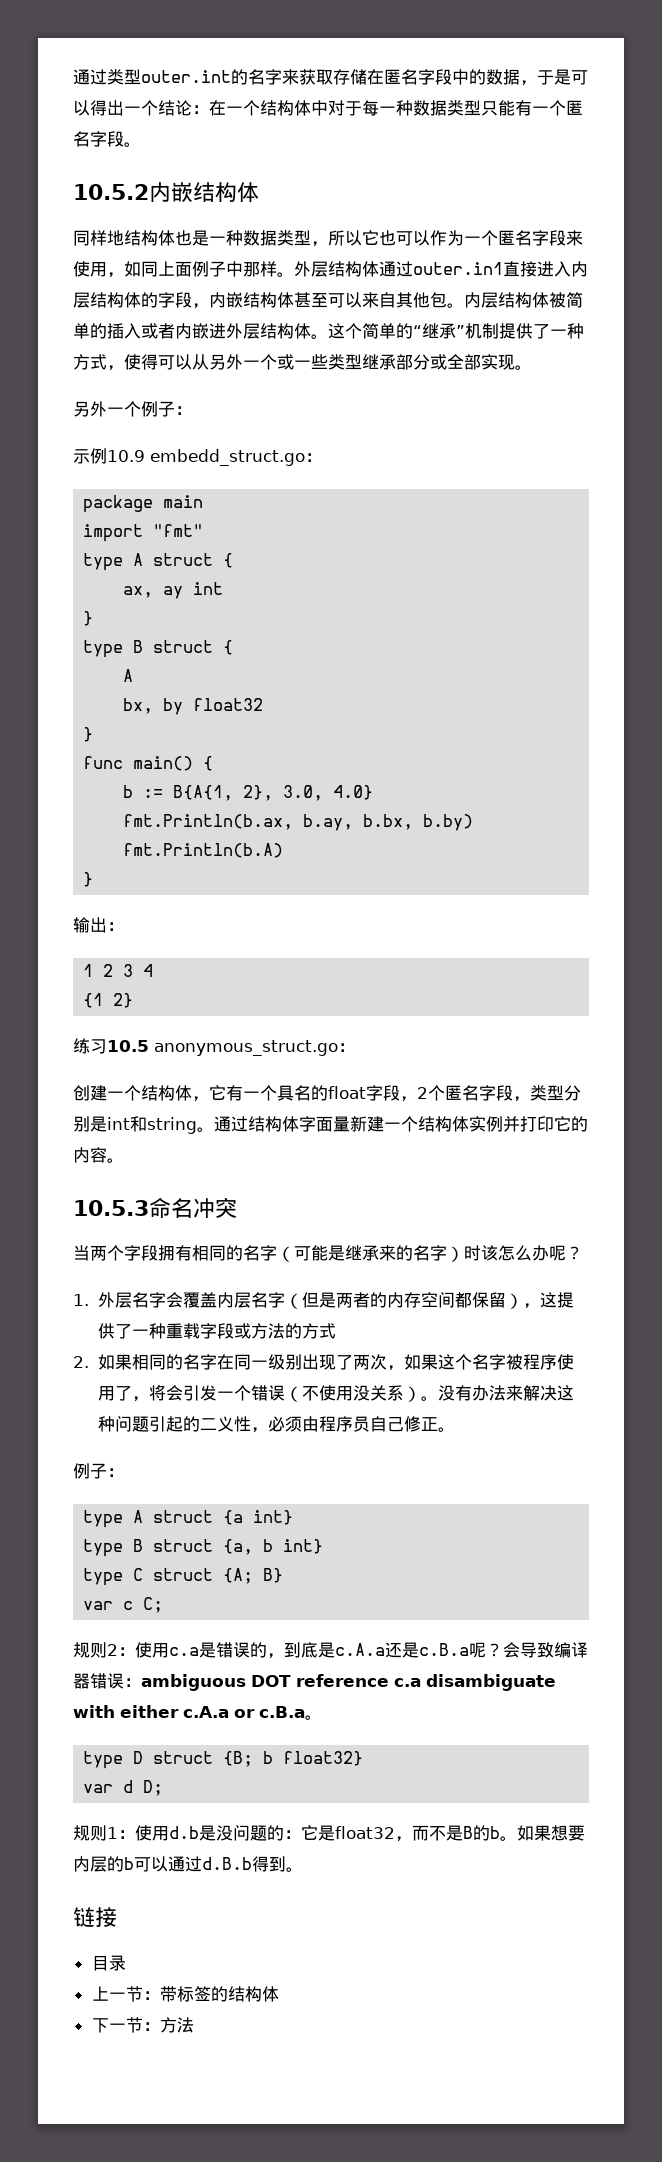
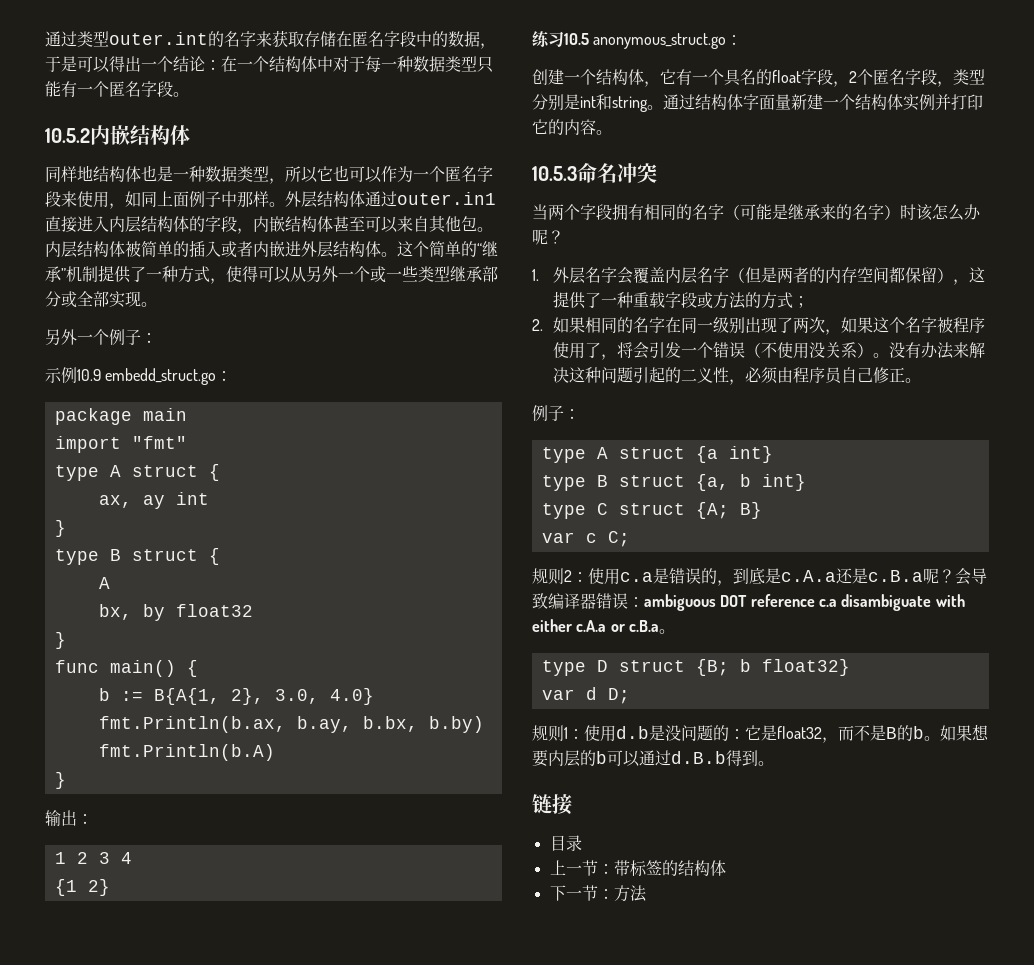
- 1.外层名字会覆盖内层名字（但是两者的内存空间都保留），这提供了一种重载字段或方法的方式
+ 1.外层名字会覆盖内层名字（但是两者的内存空间都保留），这提供了一种重载字段或方法的方式；

